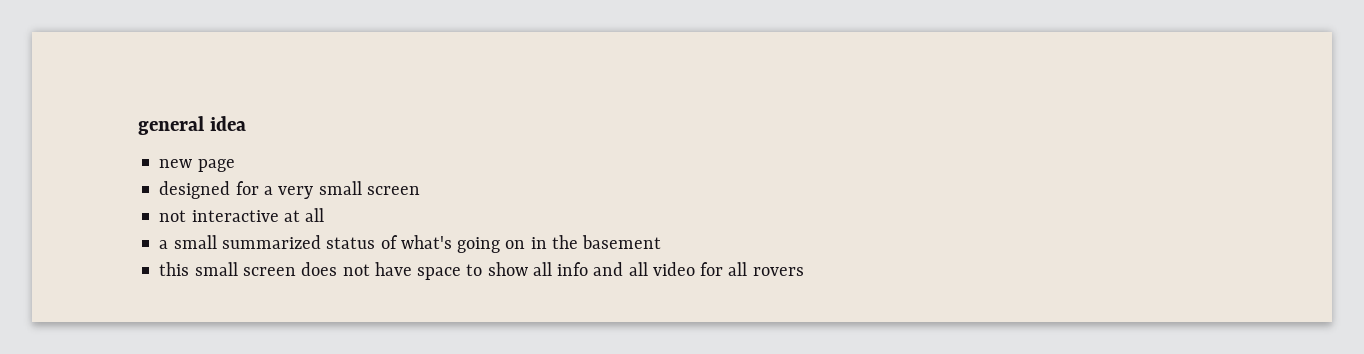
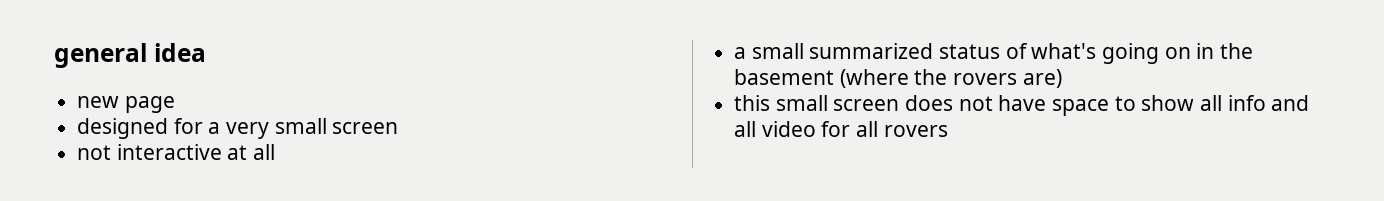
- a small summarized status of what's going on in the basement
+ a small summarized status of what's going on in the basement (where the rovers are)

